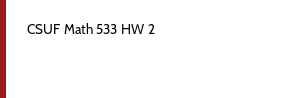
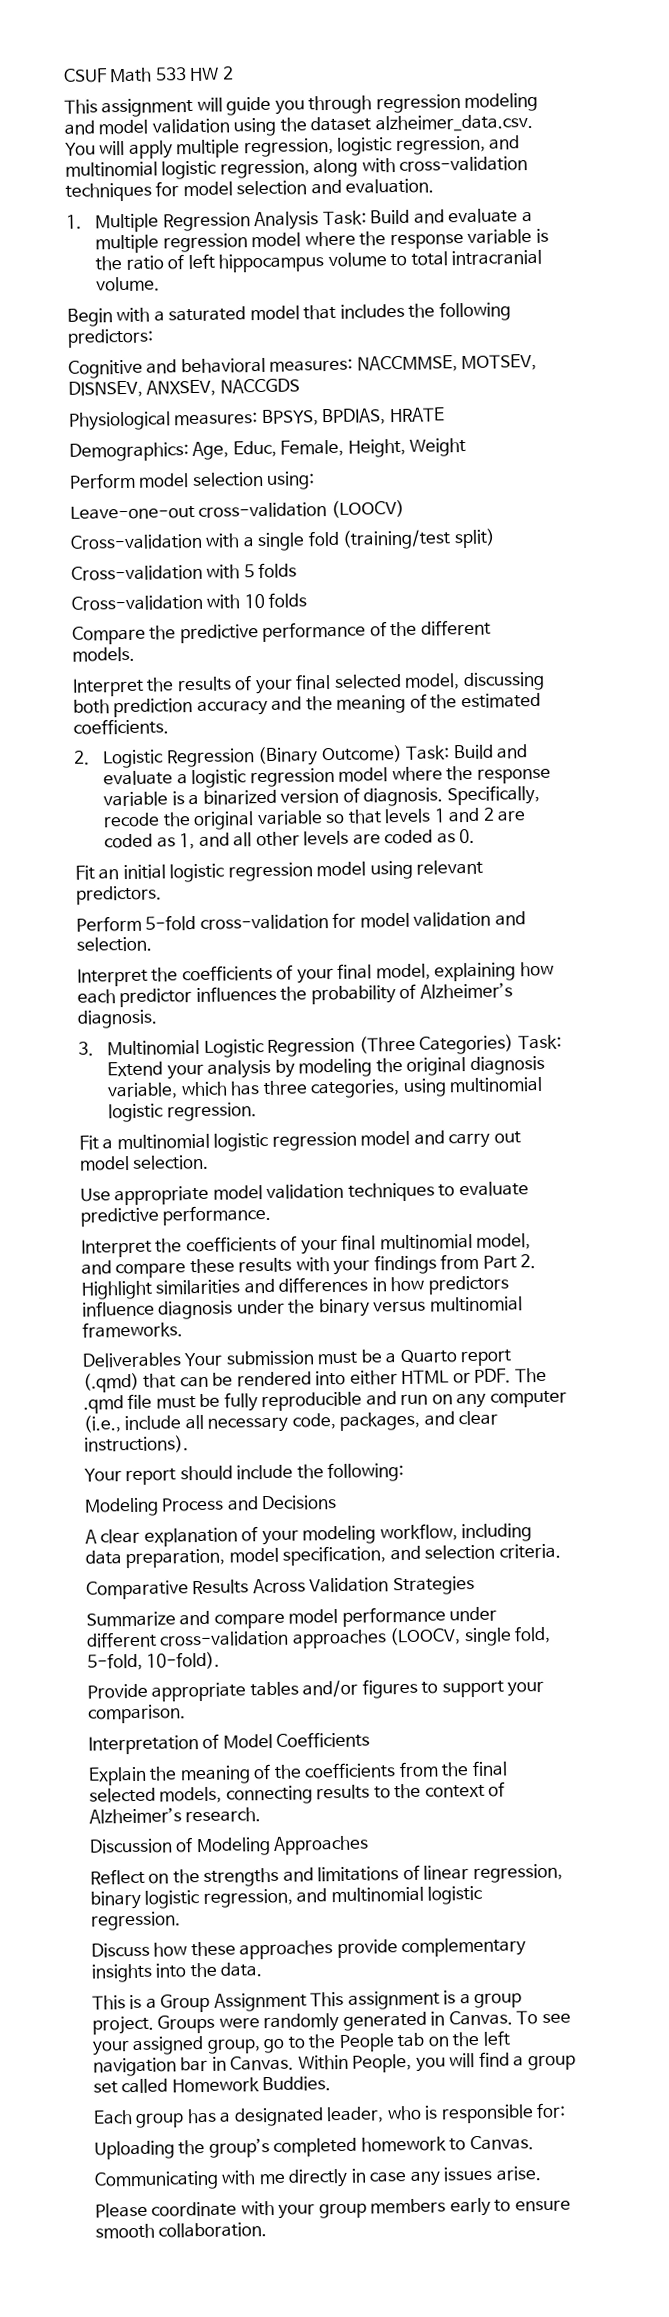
+ This assignment will guide you through regression modeling and model validation using the dataset alzheimer_data.csv. You will apply multiple regression, logistic regression, and multinomial logistic regression, along with cross-validation techniques for model selection and evaluation.
+ 1. Multiple Regression Analysis Task: Build and evaluate a multiple regression model where the response variable is the ratio of left hippocampus volume to total intracranial volume.
+ Begin with a saturated model that includes the following predictors:
+ Cognitive and behavioral measures: NACCMMSE, MOTSEV, DISNSEV, ANXSEV, NACCGDS
+ Physiological measures: BPSYS, BPDIAS, HRATE
+ Demographics: Age, Educ, Female, Height, Weight
+ Perform model selection using:
+ Leave-one-out cross-validation (LOOCV)
+ Cross-validation with a single fold (training/test split)
+ Cross-validation with 5 folds
+ Cross-validation with 10 folds
+ Compare the predictive performance of the different models.
+ Interpret the results of your final selected model, discussing both prediction accuracy and the meaning of the estimated coefficients.
+ 2. Logistic Regression (Binary Outcome) Task: Build and evaluate a logistic regression model where the response variable is a binarized version of diagnosis. Specifically, recode the original variable so that levels 1 and 2 are coded as 1, and all other levels are coded as 0.
+ Fit an initial logistic regression model using relevant predictors.
+ Perform 5-fold cross-validation for model validation and selection.
+ Interpret the coefficients of your final model, explaining how each predictor influences the probability of Alzheimer’s diagnosis.
+ 3. Multinomial Logistic Regression (Three Categories) Task: Extend your analysis by modeling the original diagnosis variable, which has three categories, using multinomial logistic regression.
+ Fit a multinomial logistic regression model and carry out model selection.
+ Use appropriate model validation techniques to evaluate predictive performance.
+ Interpret the coefficients of your final multinomial model, and compare these results with your findings from Part 2. Highlight similarities and differences in how predictors influence diagnosis under the binary versus multinomial frameworks.
+ Deliverables Your submission must be a Quarto report (.qmd) that can be rendered into either HTML or PDF. The .qmd file must be fully reproducible and run on any computer (i.e., include all necessary code, packages, and clear instructions).
+ Your report should include the following:
+ Modeling Process and Decisions
+ A clear explanation of your modeling workflow, including data preparation, model specification, and selection criteria.
+ Comparative Results Across Validation Strategies
+ Summarize and compare model performance under different cross-validation approaches (LOOCV, single fold, 5-fold, 10-fold).
+ Provide appropriate tables and/or figures to support your comparison.
+ Interpretation of Model Coefficients
+ Explain the meaning of the coefficients from the final selected models, connecting results to the context of Alzheimer’s research.
+ Discussion of Modeling Approaches
+ Reflect on the strengths and limitations of linear regression, binary logistic regression, and multinomial logistic regression.
+ Discuss how these approaches provide complementary insights into the data.
+ This is a Group Assignment This assignment is a group project. Groups were randomly generated in Canvas. To see your assigned group, go to the People tab on the left navigation bar in Canvas. Within People, you will find a group set called Homework Buddies.
+ Each group has a designated leader, who is responsible for:
+ Uploading the group’s completed homework to Canvas.
+ Communicating with me directly in case any issues arise.
+ Please coordinate with your group members early to ensure smooth collaboration.

